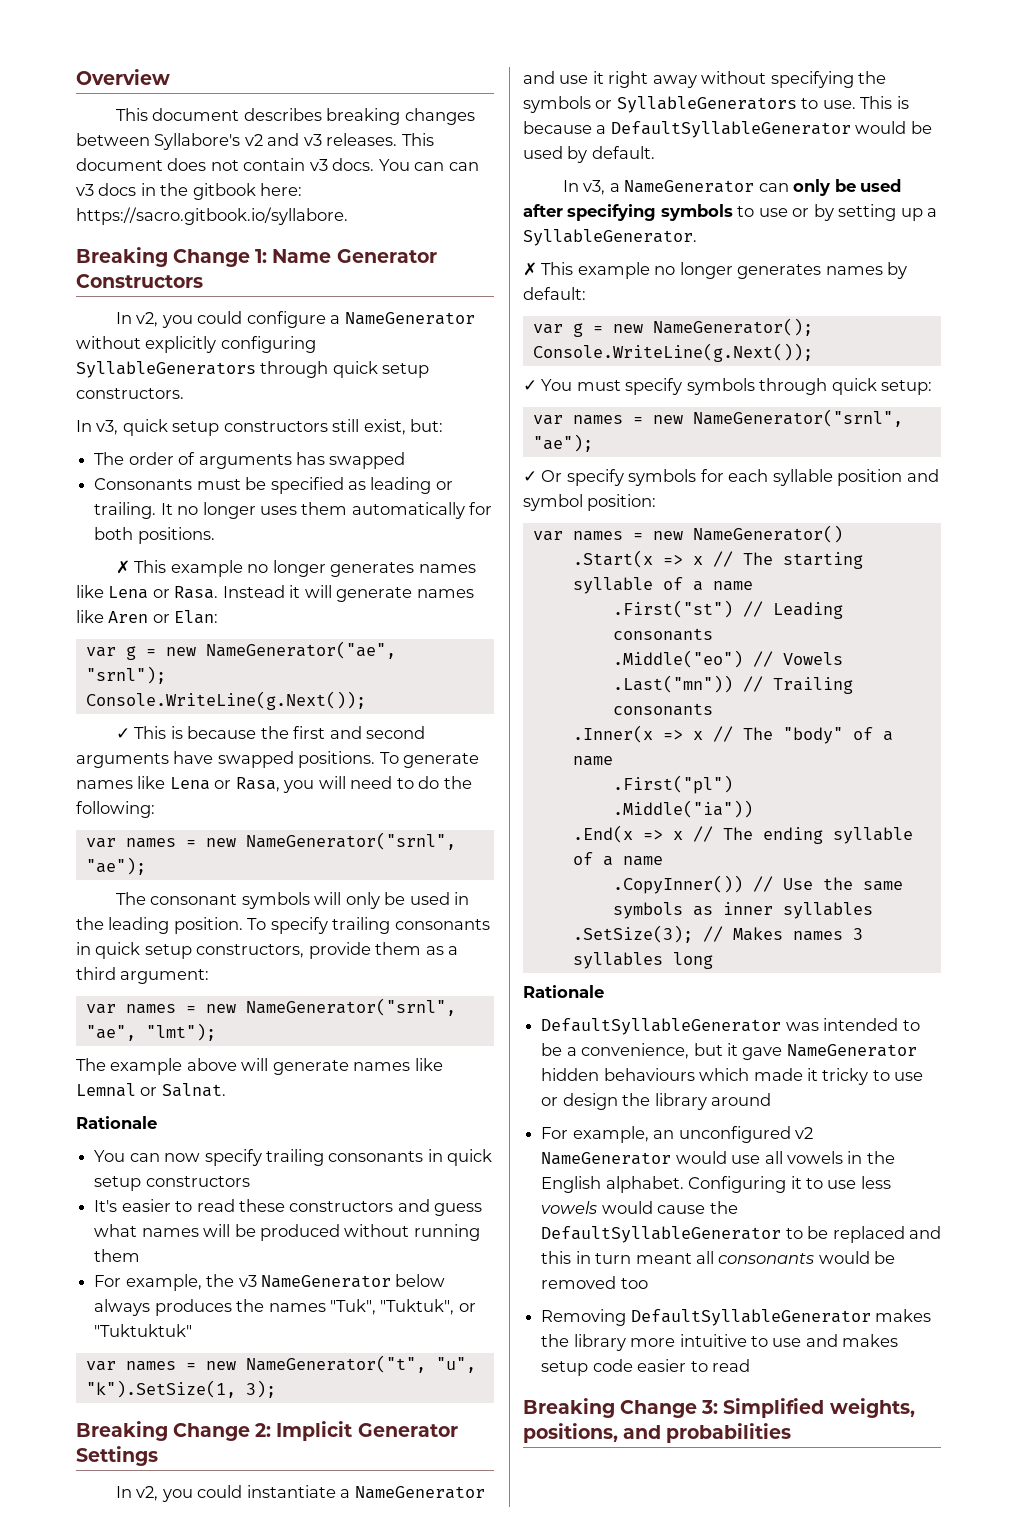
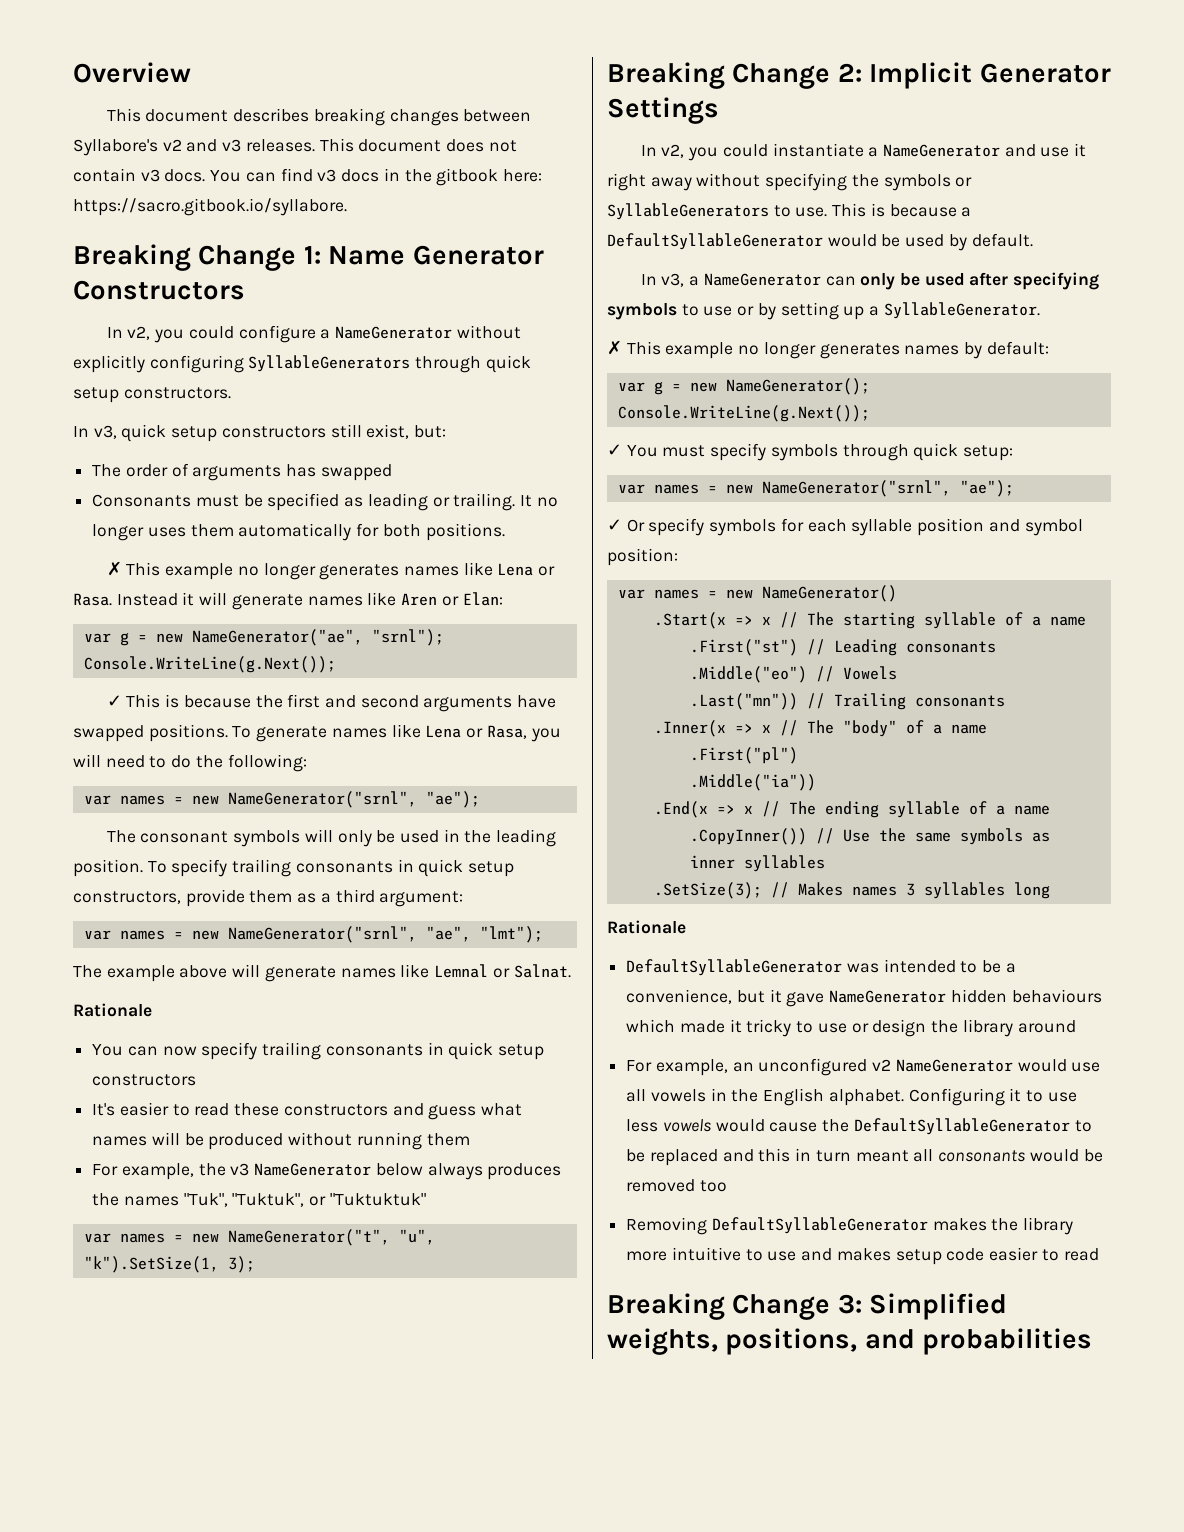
- You can can v3 docs in the gitbook here: https://sacro.gitbook.io/syllabore.
+ You can find v3 docs in the gitbook here: https://sacro.gitbook.io/syllabore.

